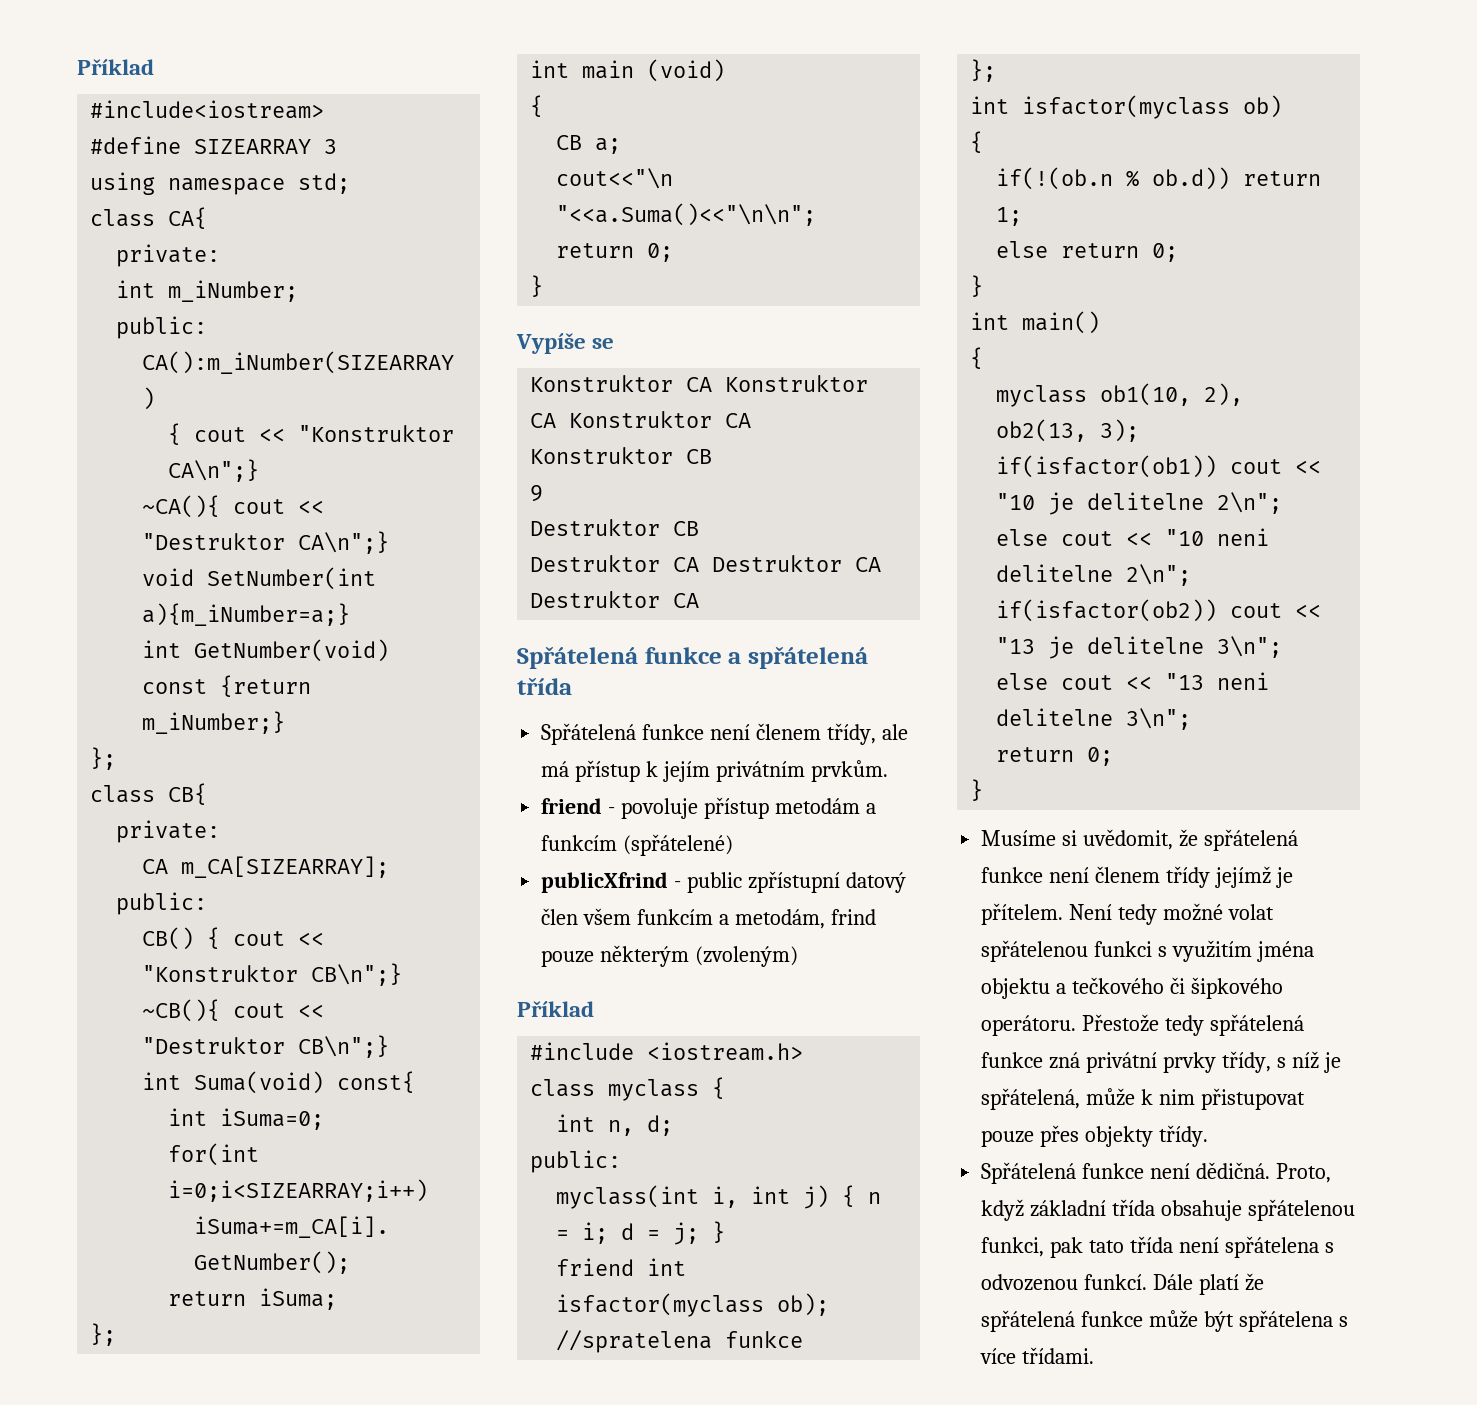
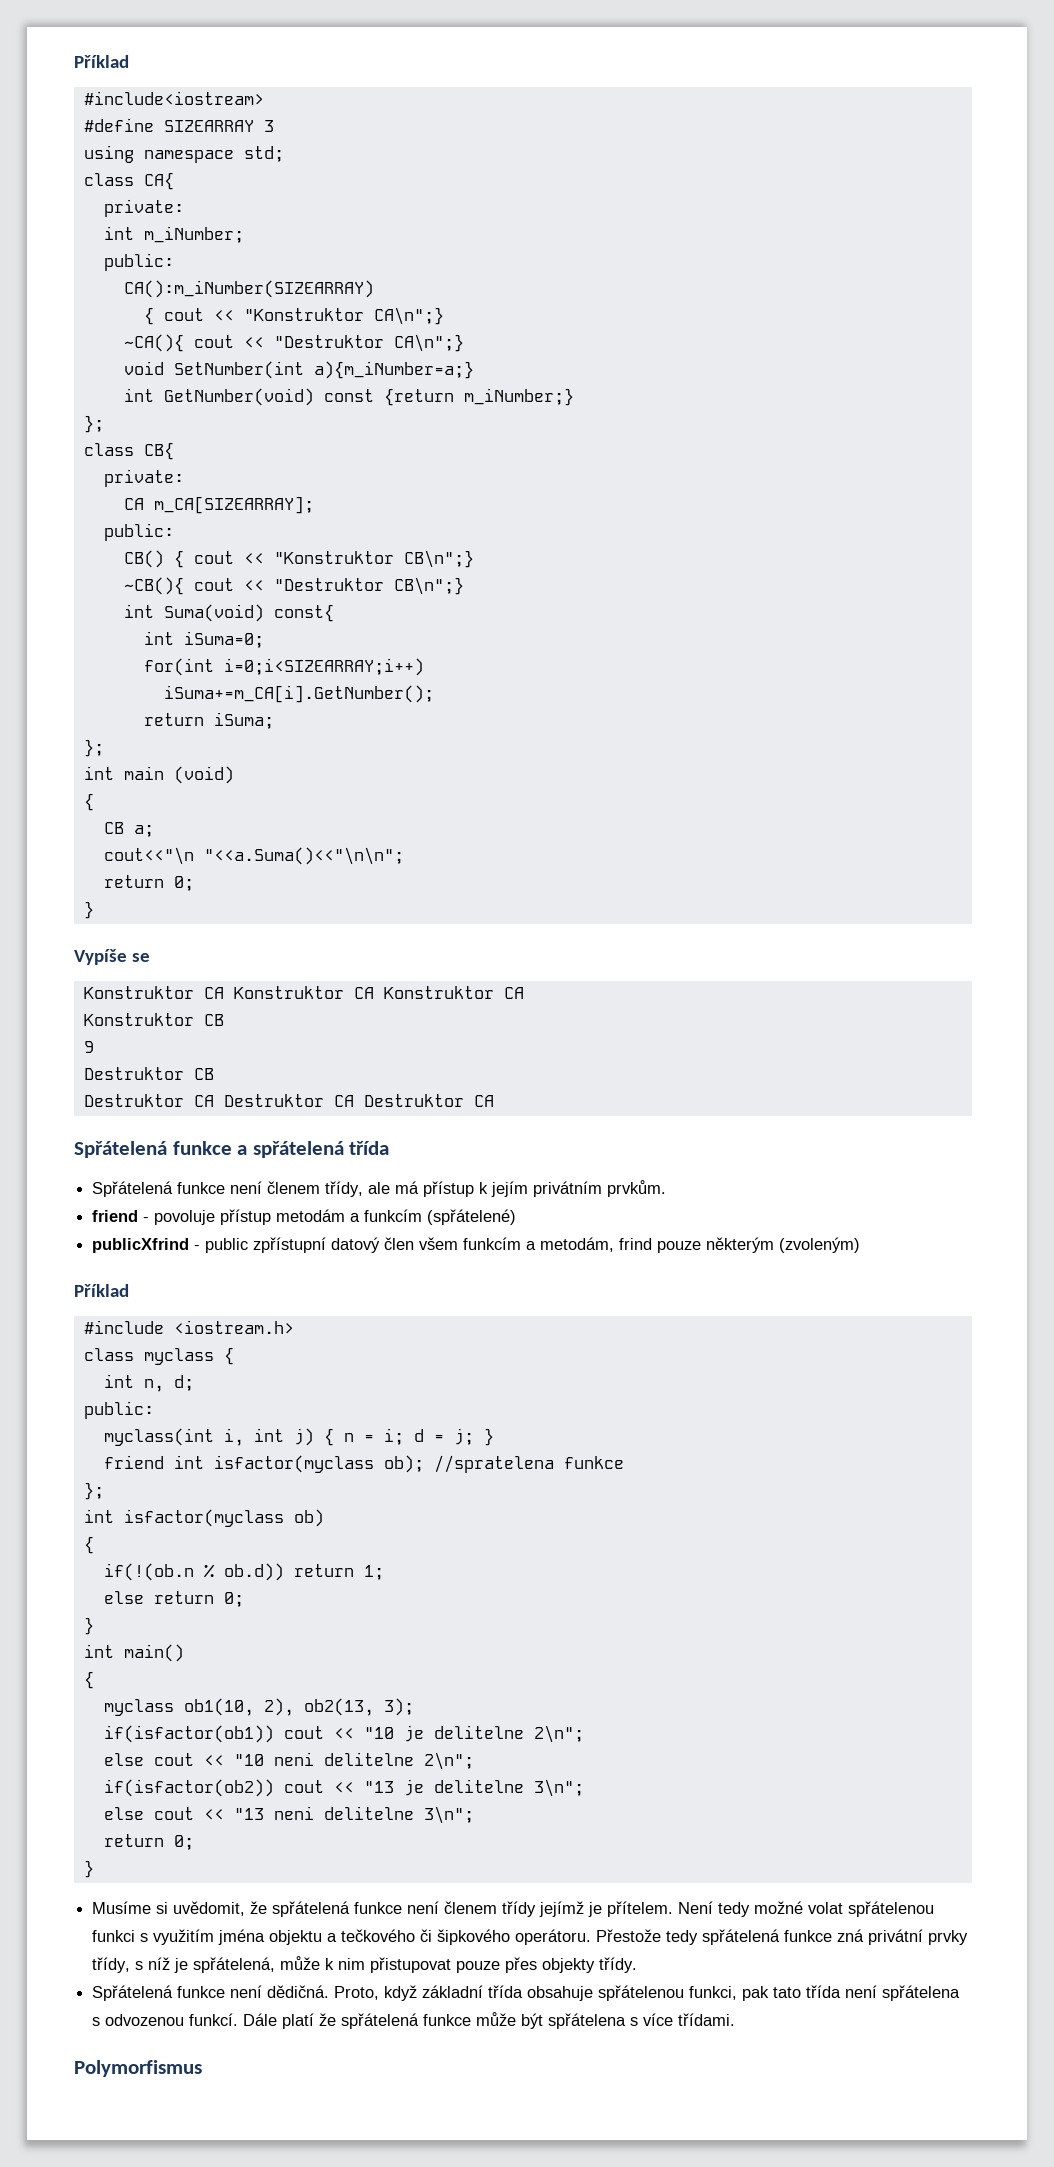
+ Polymorfismus

